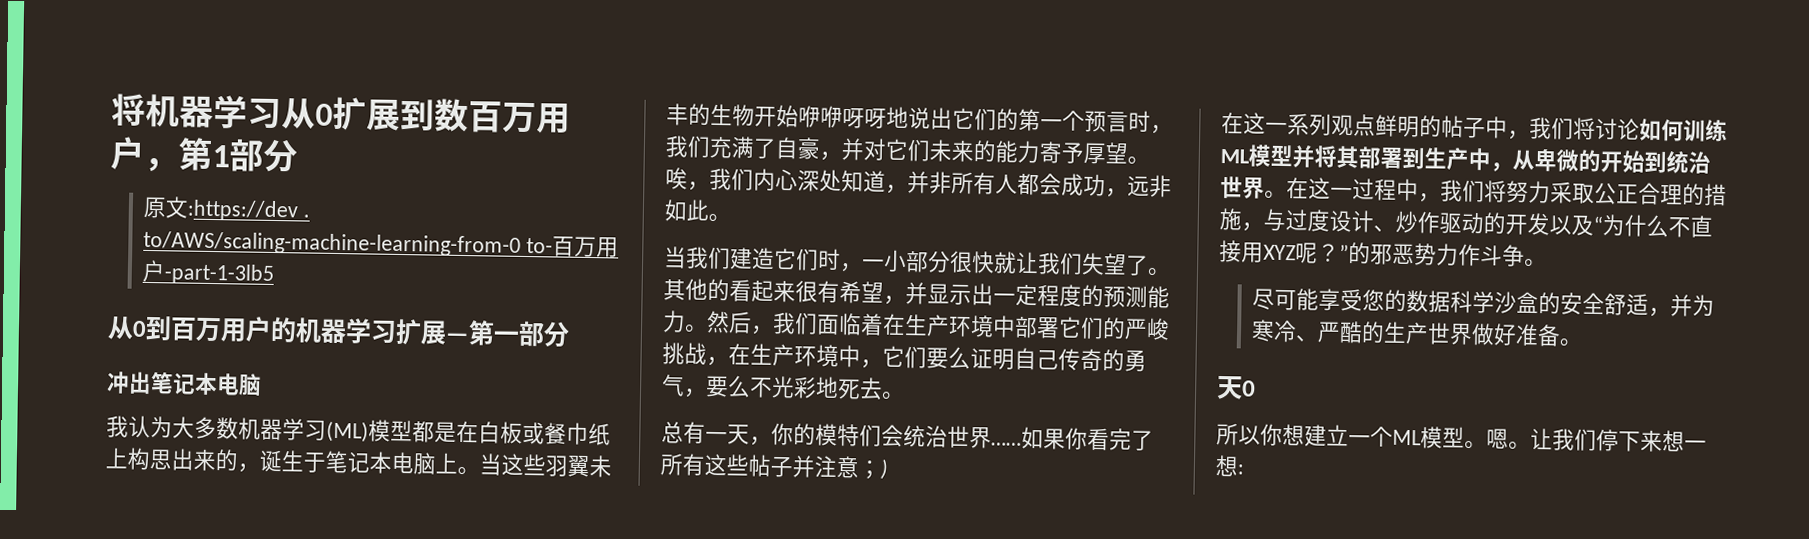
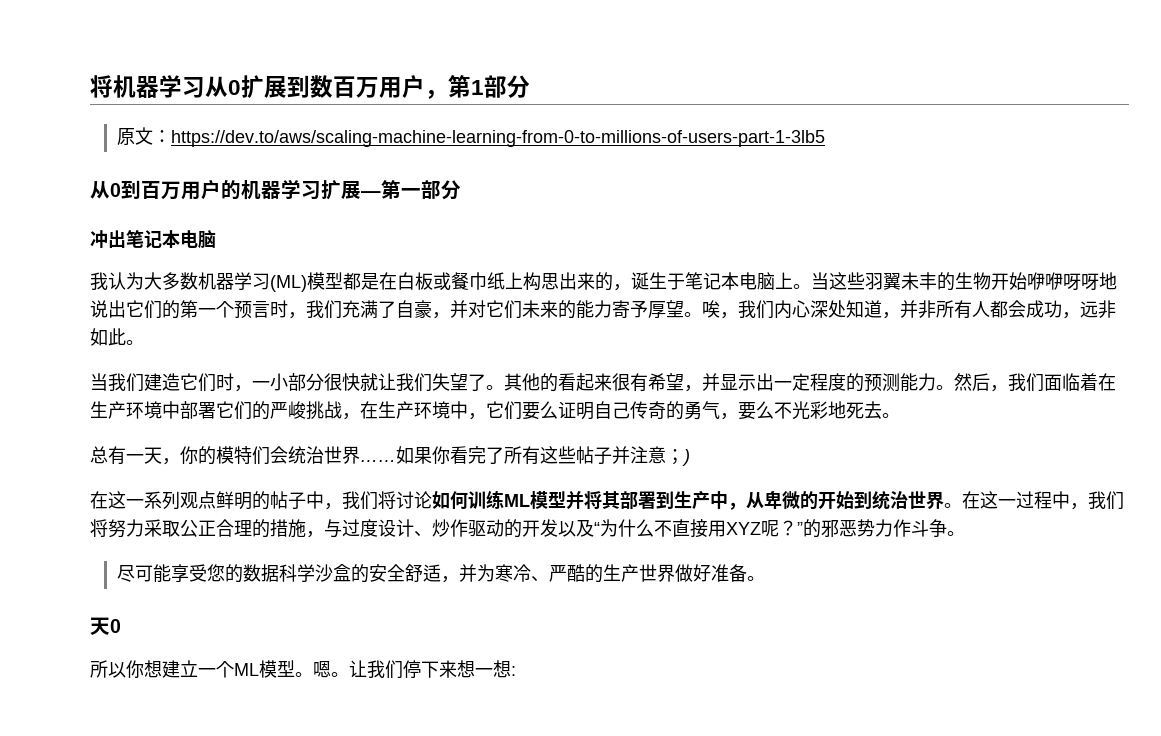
- 原文:https://dev . to/AWS/scaling-machine-learning-from-0 to-百万用户-part-1-3lb5
+ 原文：https://dev.to/aws/scaling-machine-learning-from-0-to-millions-of-users-part-1-3lb5

